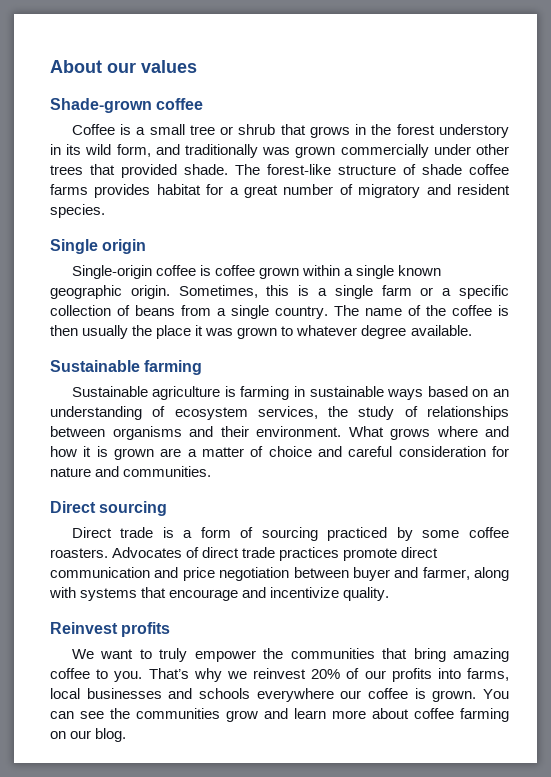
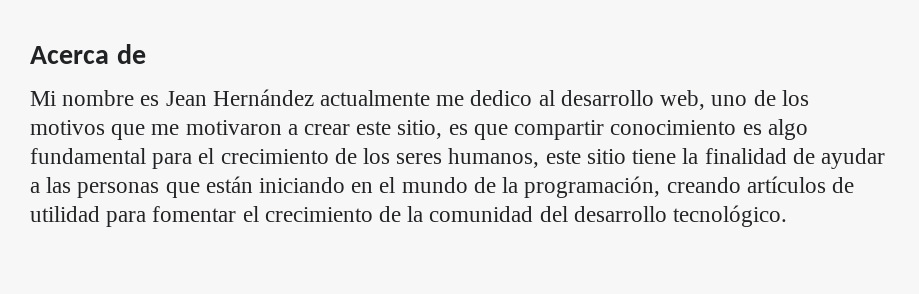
- About our values
- Shade-grown coffee
- Coffee is a small tree or shrub that grows in the forest understory in its wild form, and traditionally was grown commercially under other trees that provided shade. The forest-like structure of shade coffee farms provides habitat for a great number of migratory and resident species.
- Single origin
- Single-origin coffee is coffee grown within a single known geographic origin. Sometimes, this is a single farm or a specific collection of beans from a single country. The name of the coffee is then usually the place it was grown to whatever degree available.
- Sustainable farming
- Sustainable agriculture is farming in sustainable ways based on an understanding of ecosystem services, the study of relationships between organisms and their environment. What grows where and how it is grown are a matter of choice and careful consideration for nature and communities.
- Direct sourcing
- Direct trade is a form of sourcing practiced by some coffee roasters. Advocates of direct trade practices promote direct communication and price negotiation between buyer and farmer, along with systems that encourage and incentivize quality.
- Reinvest profits
- We want to truly empower the communities that bring amazing coffee to you. That’s why we reinvest 20% of our profits into farms, local businesses and schools everywhere our coffee is grown. You can see the communities grow and learn more about coffee farming on our blog.
+ Acerca de
+ Mi nombre es Jean Hernández actualmente me dedico al desarrollo web, uno de los motivos que me motivaron a crear este sitio, es que compartir conocimiento es algo fundamental para el crecimiento de los seres humanos, este sitio tiene la finalidad de ayudar a las personas que están iniciando en el mundo de la programación, creando artículos de utilidad para fomentar el crecimiento de la comunidad del desarrollo tecnológico.

